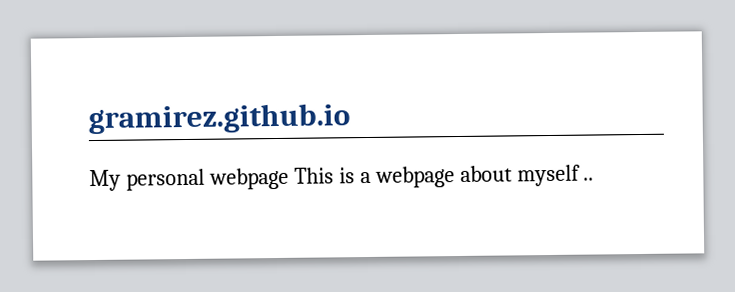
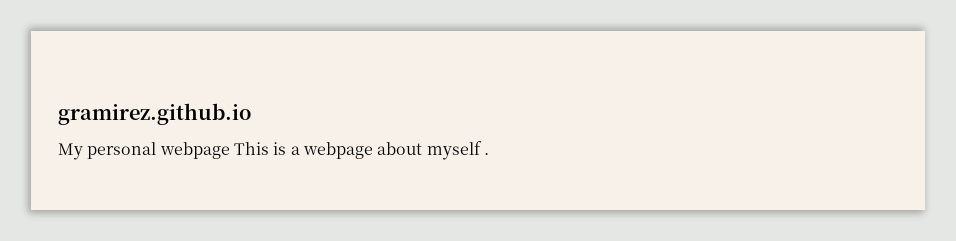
- My personal webpage This is a webpage about myself ..
+ My personal webpage This is a webpage about myself .

